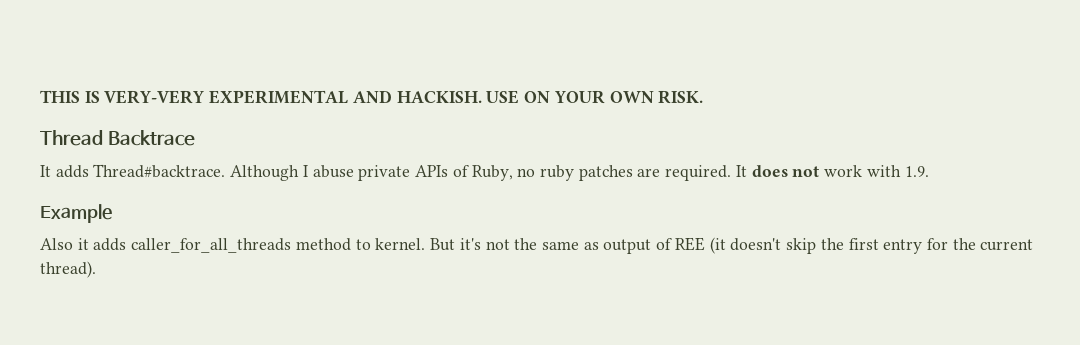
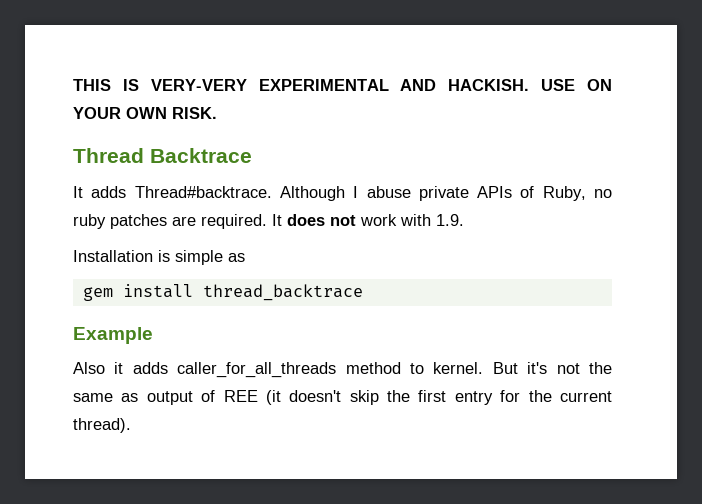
+ Installation is simple as
+ gem install thread_backtrace

